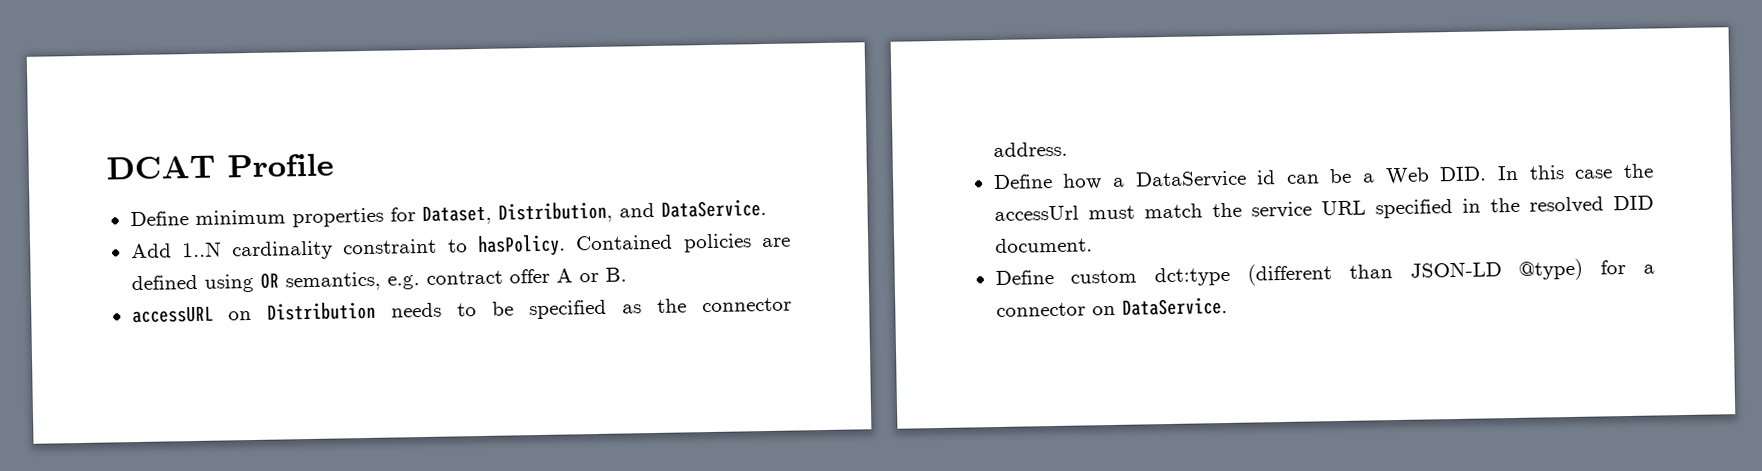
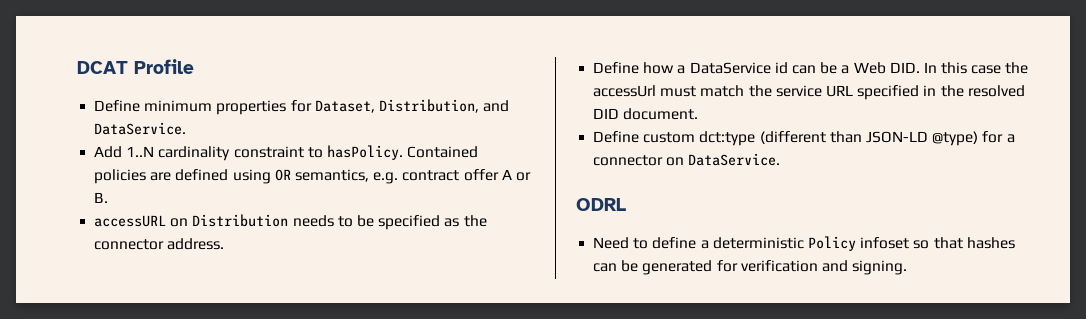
+ ODRL
+ Need to define a deterministic Policy infoset so that hashes can be generated for verification and signing.

